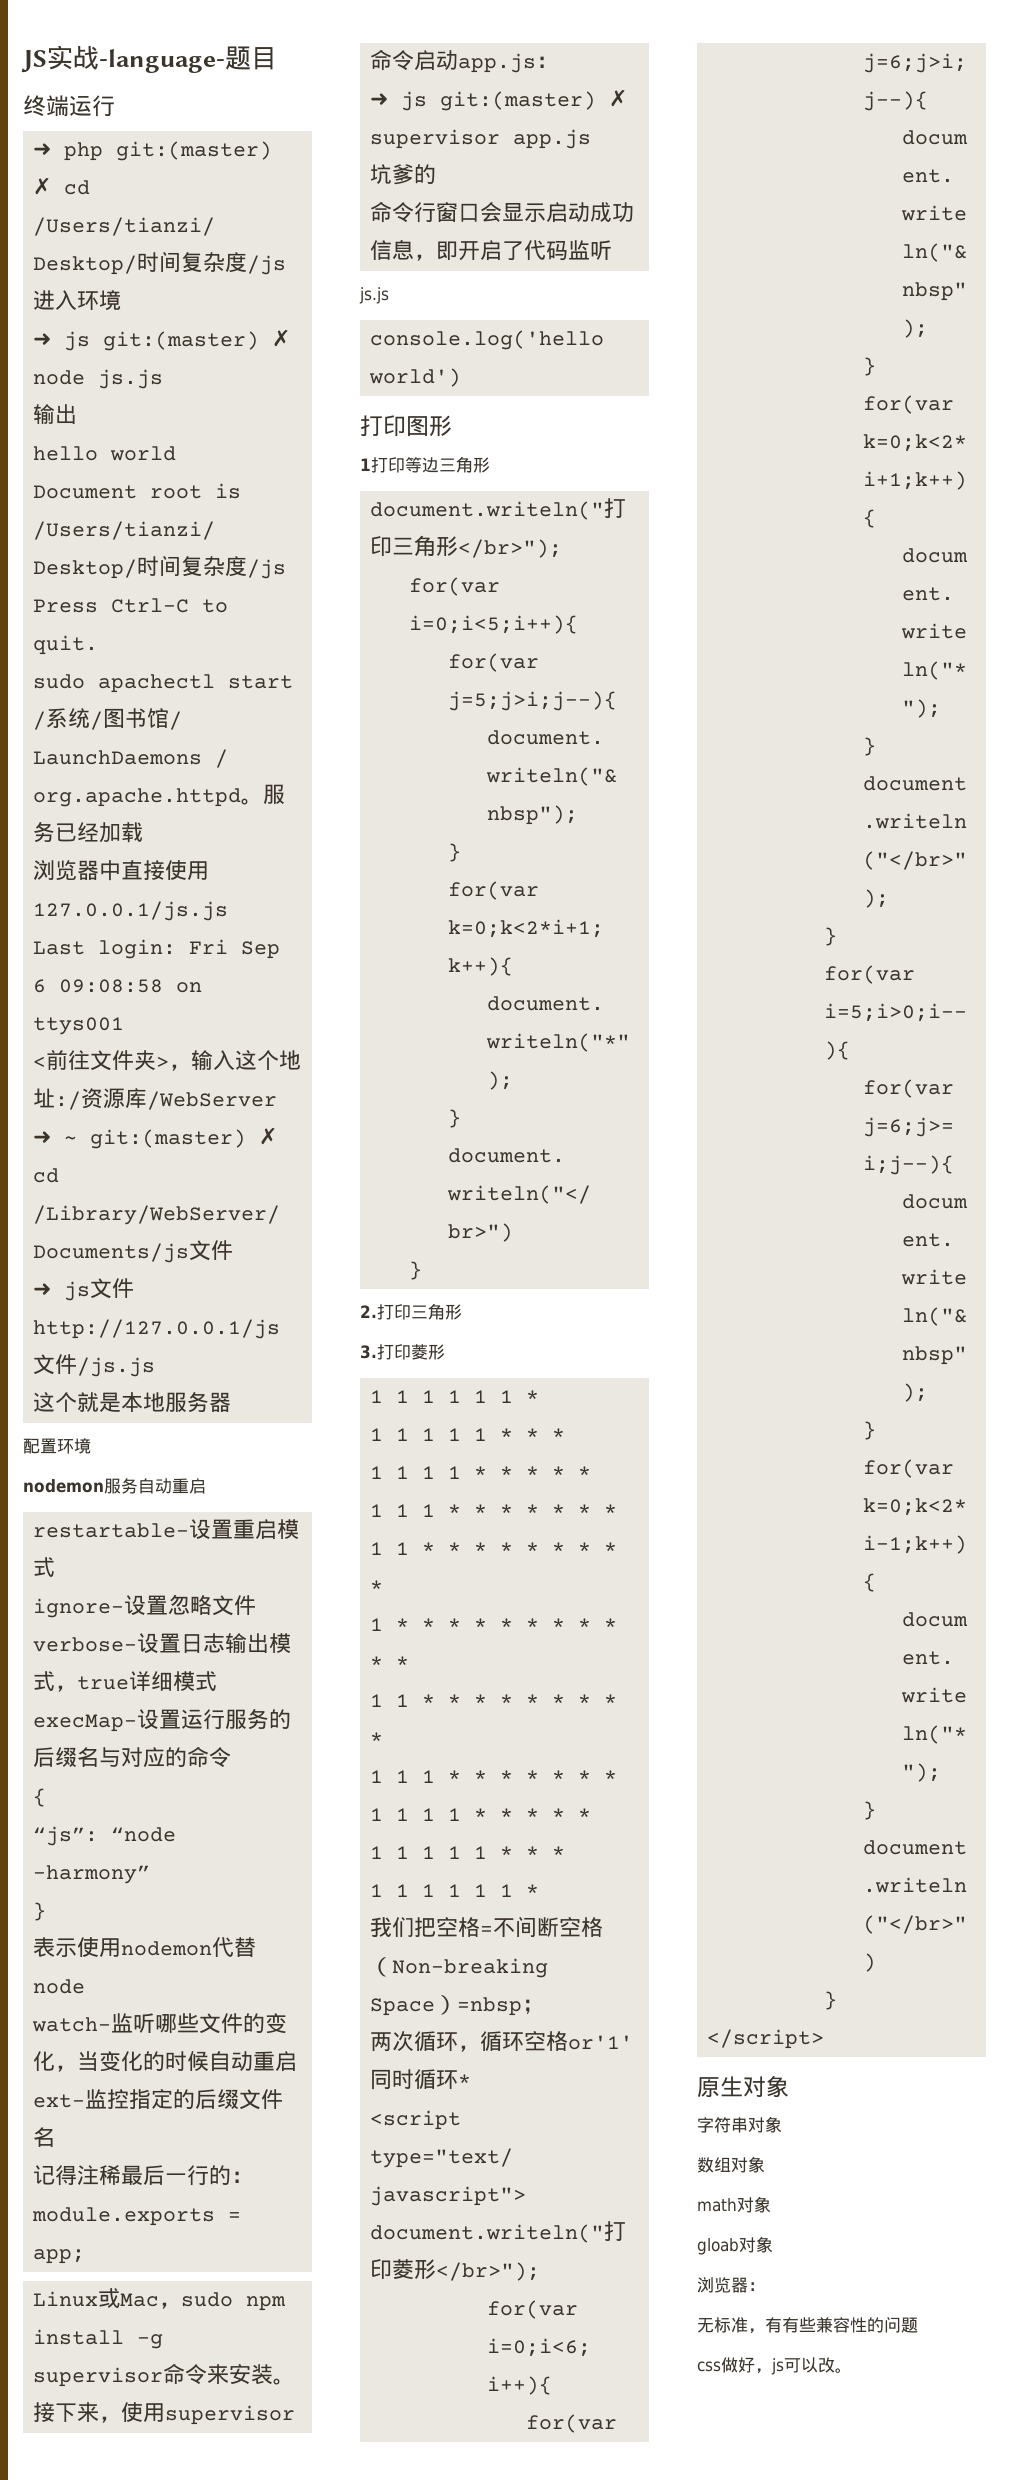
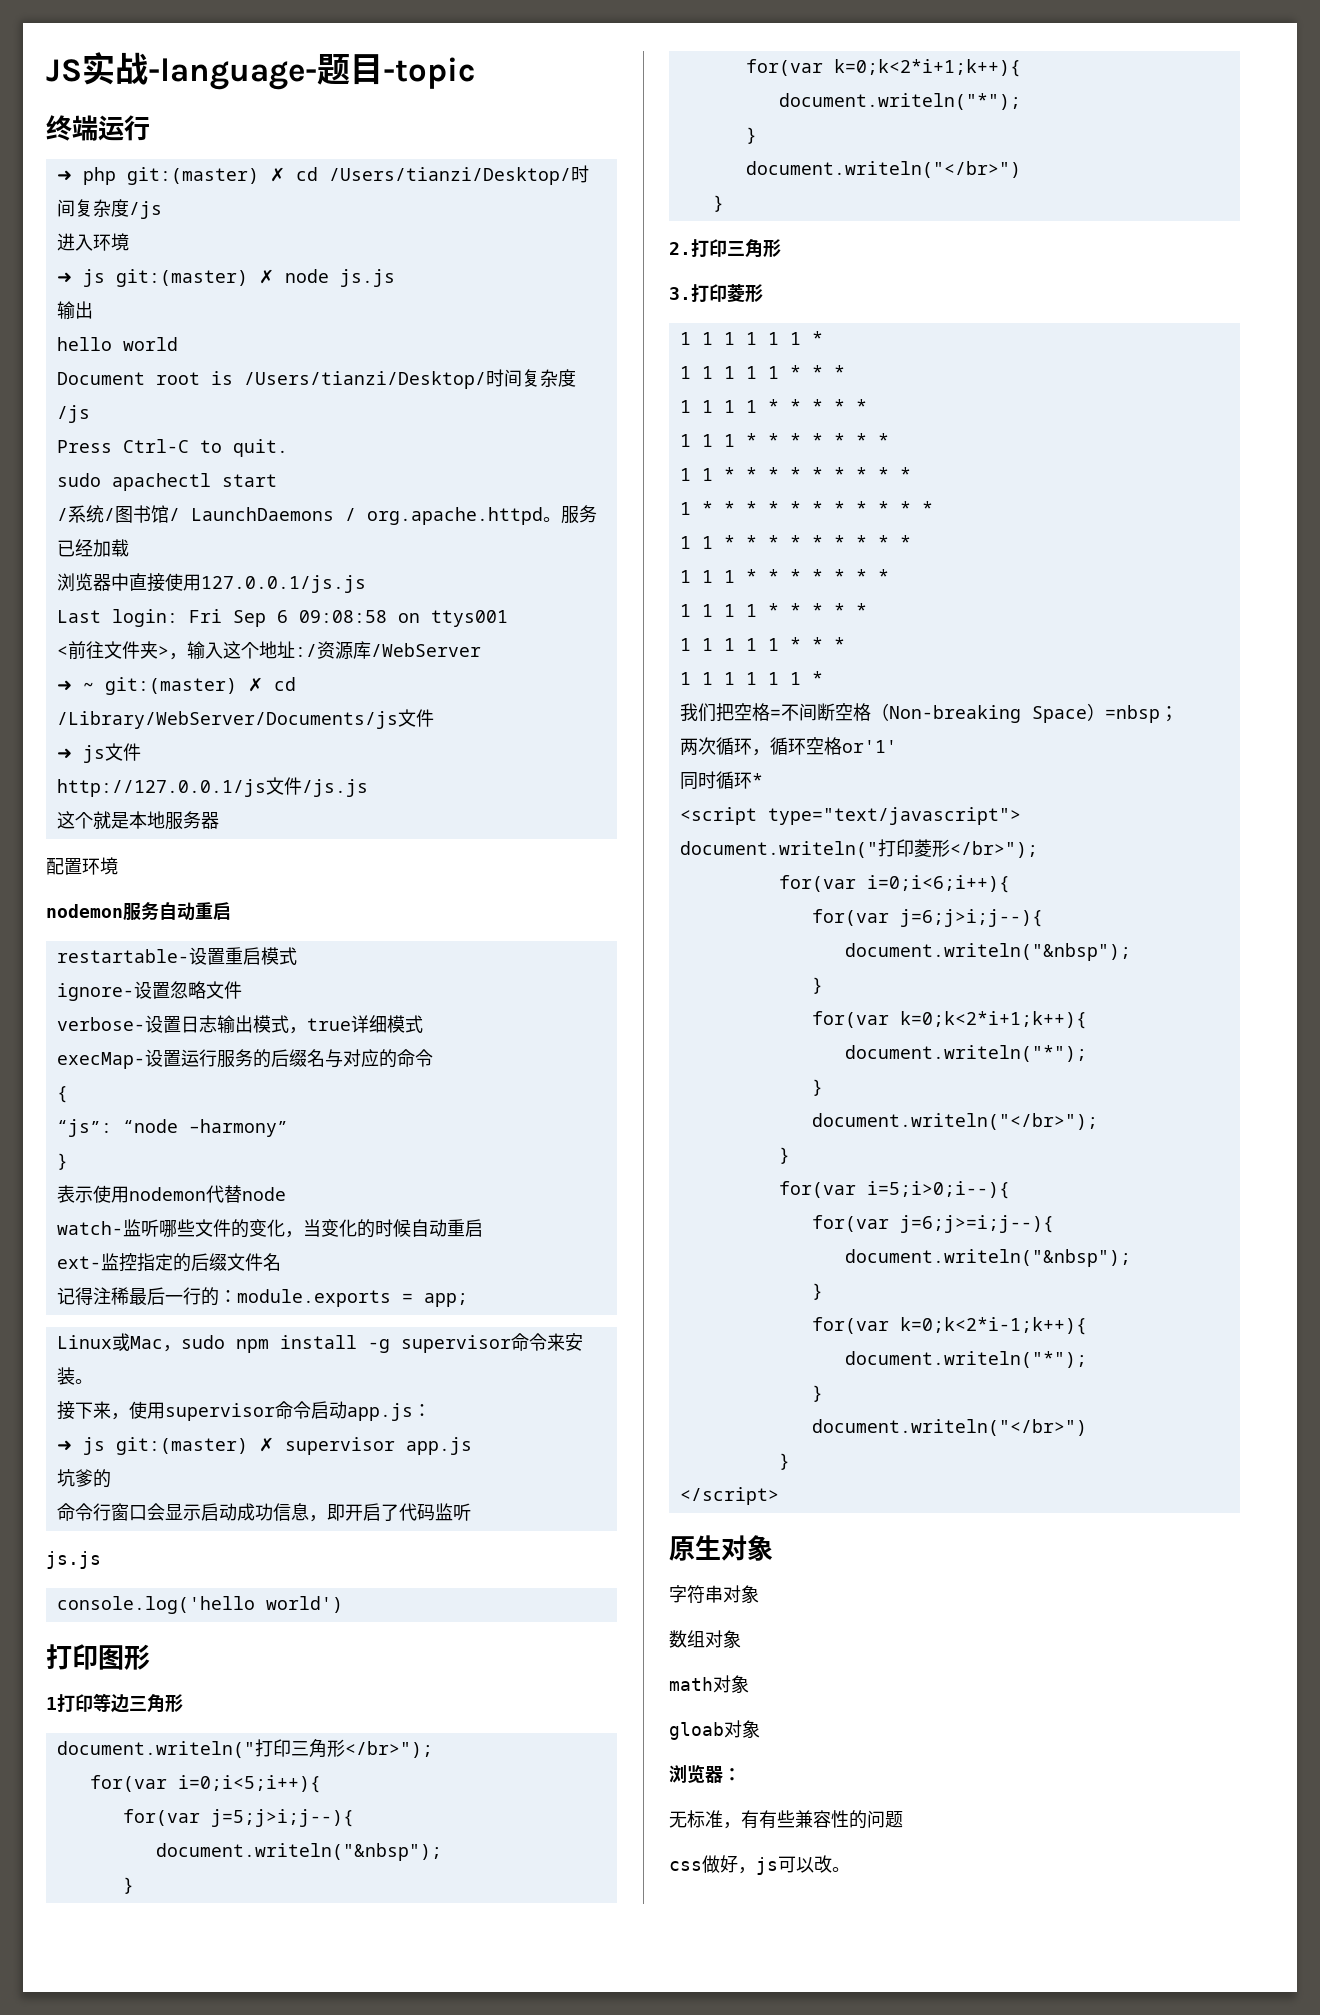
- JS实战-language-题目
+ JS实战-language-题目-topic

